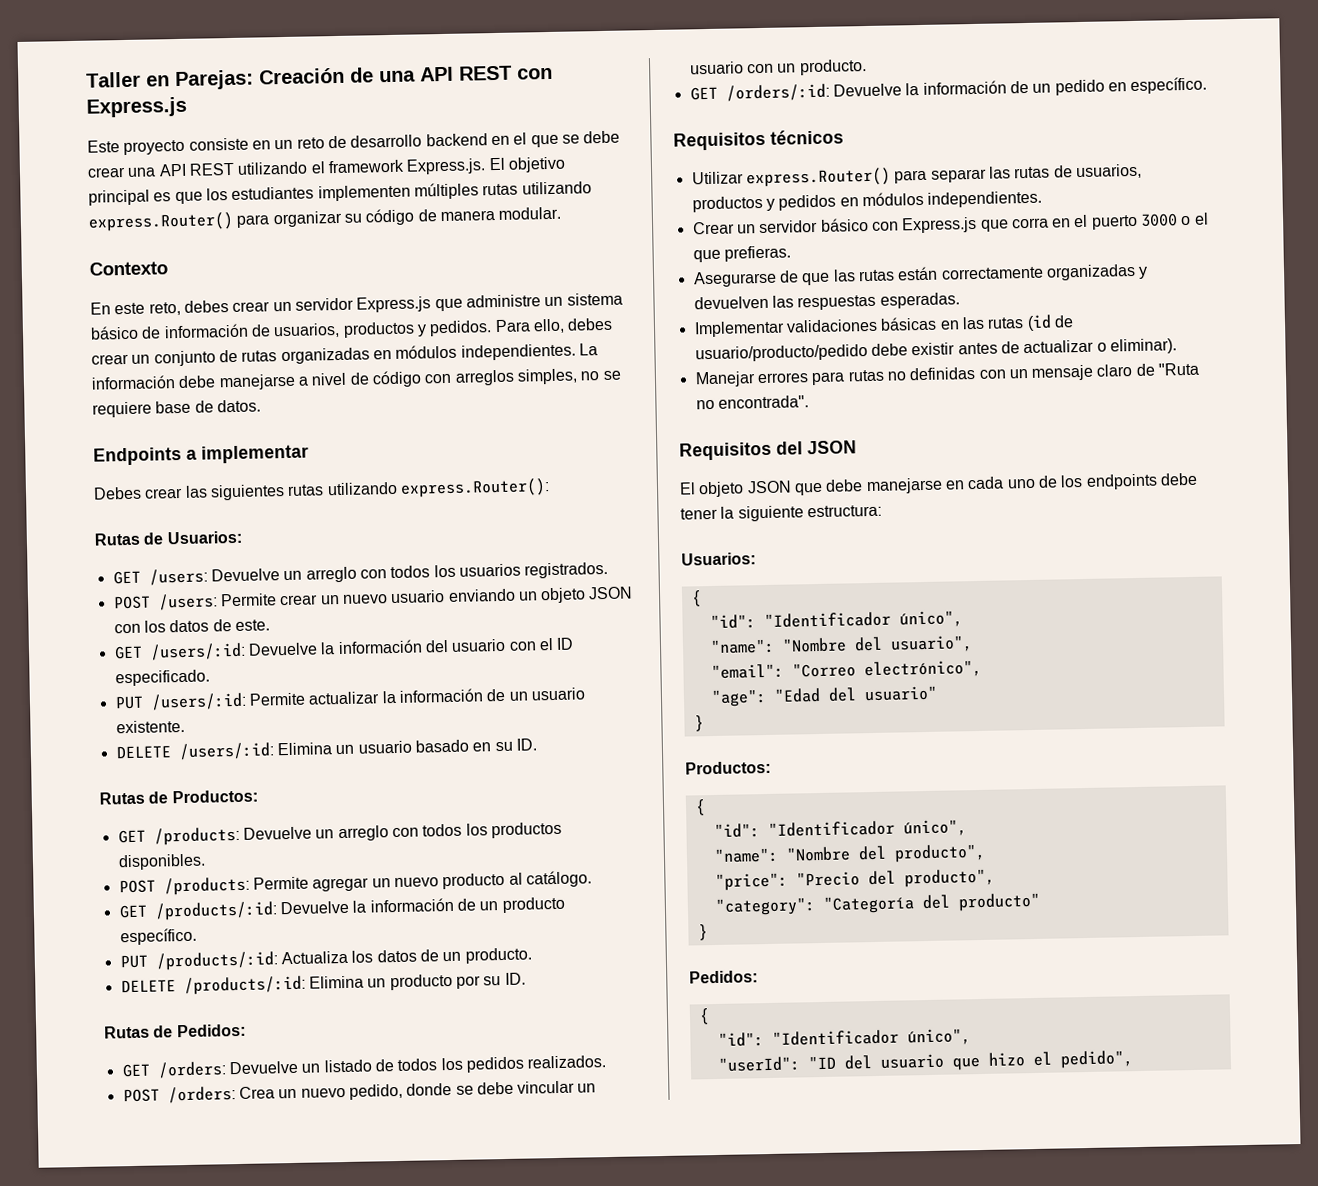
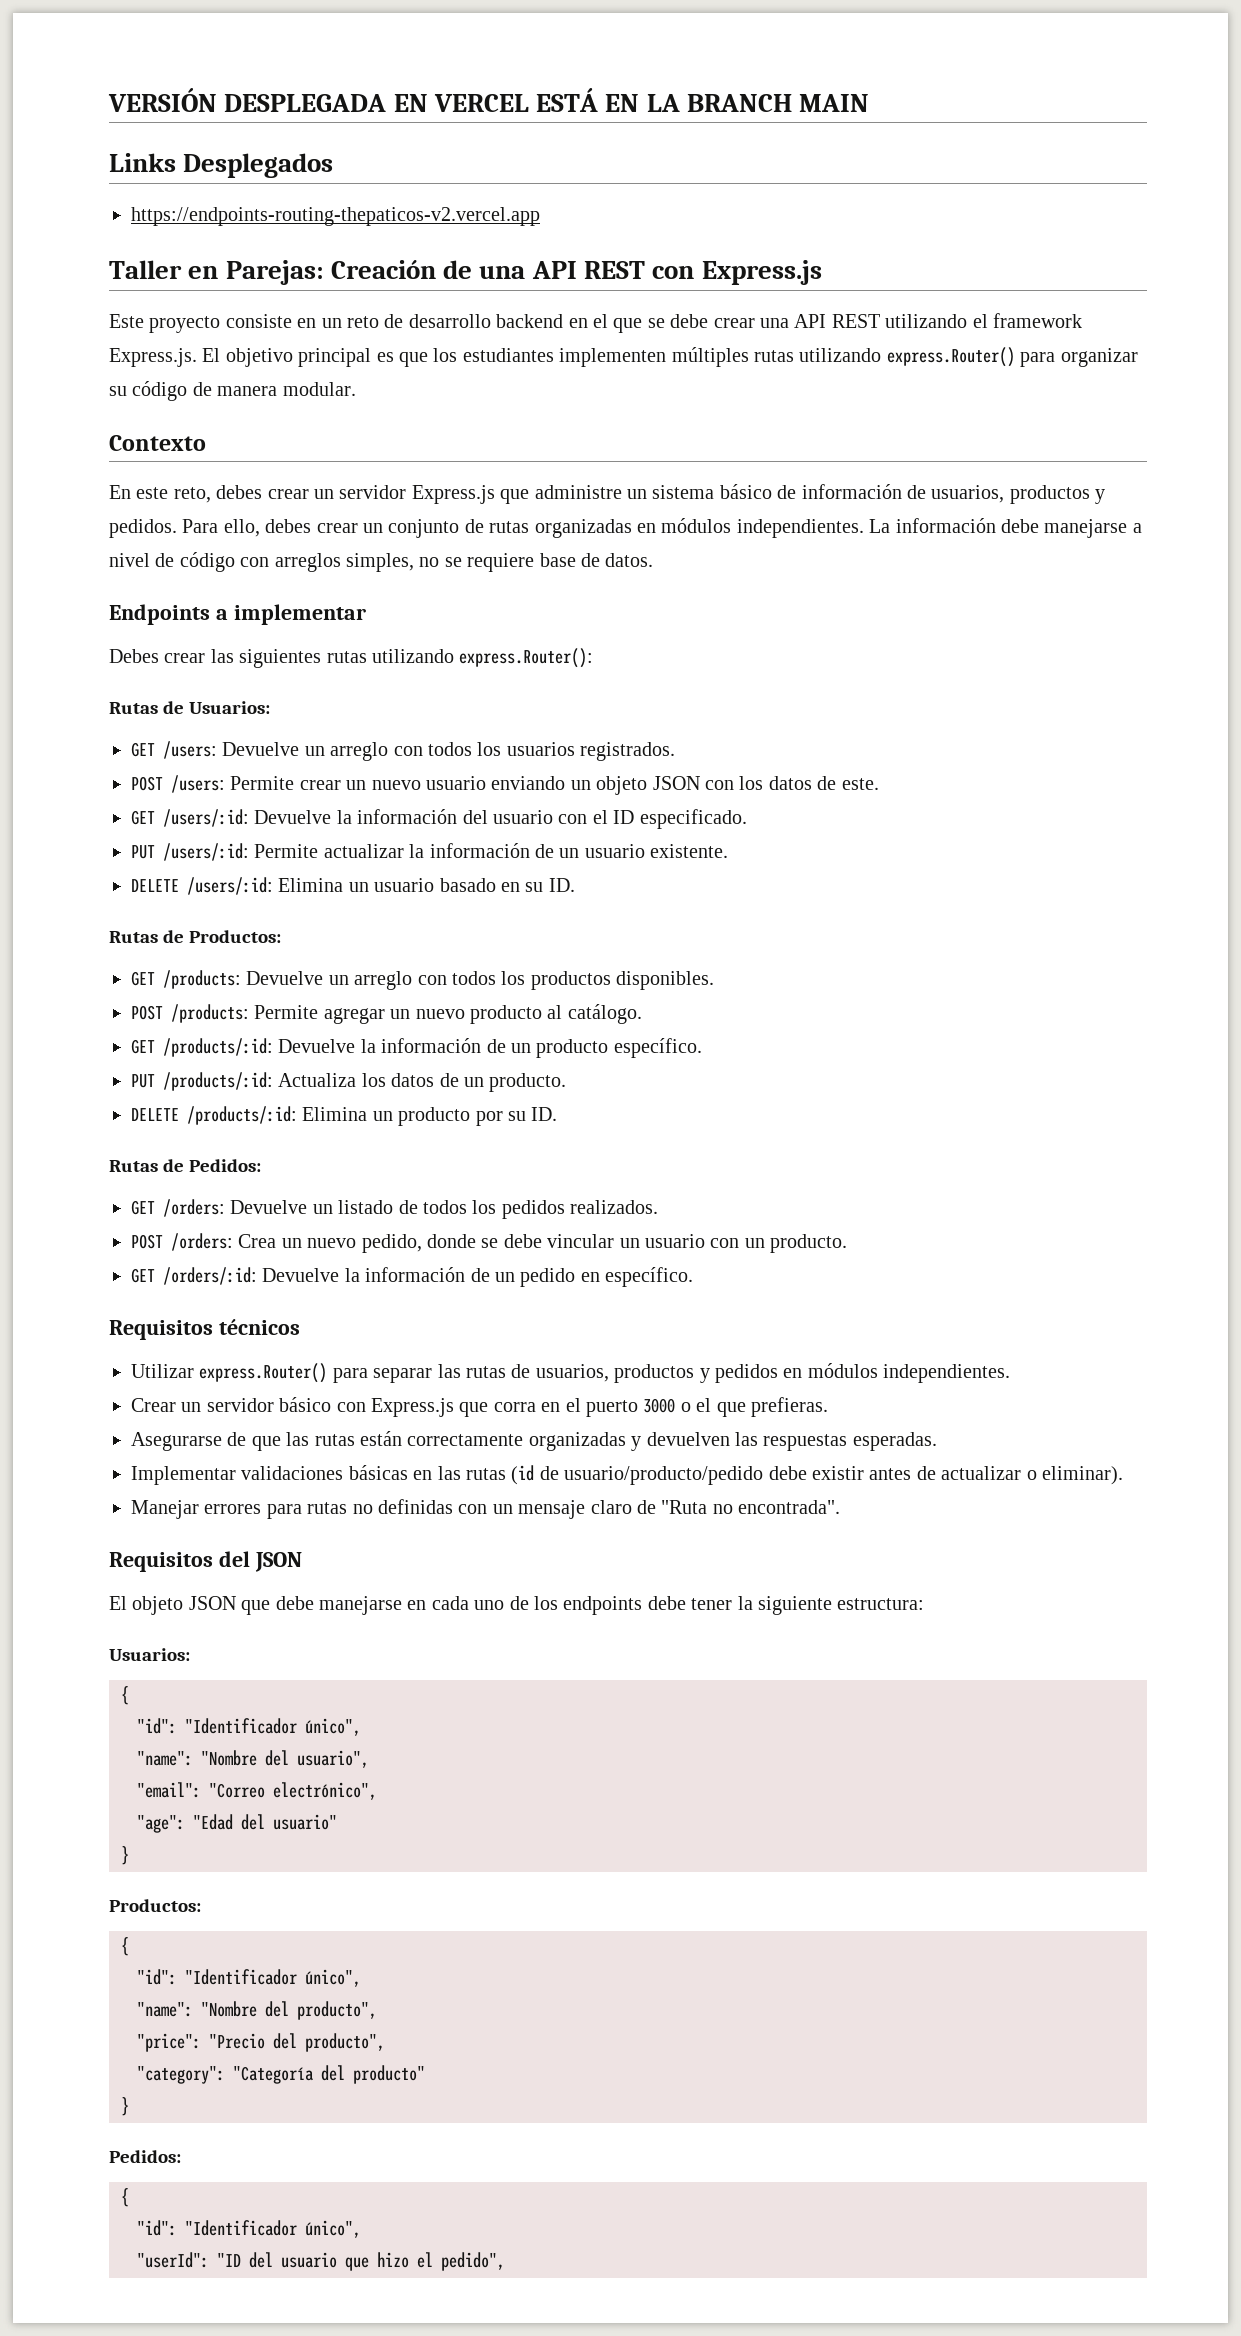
+ VERSIÓN DESPLEGADA EN VERCEL ESTÁ EN LA BRANCH MAIN
+ Links Desplegados
+ https://endpoints-routing-thepaticos-v2.vercel.app

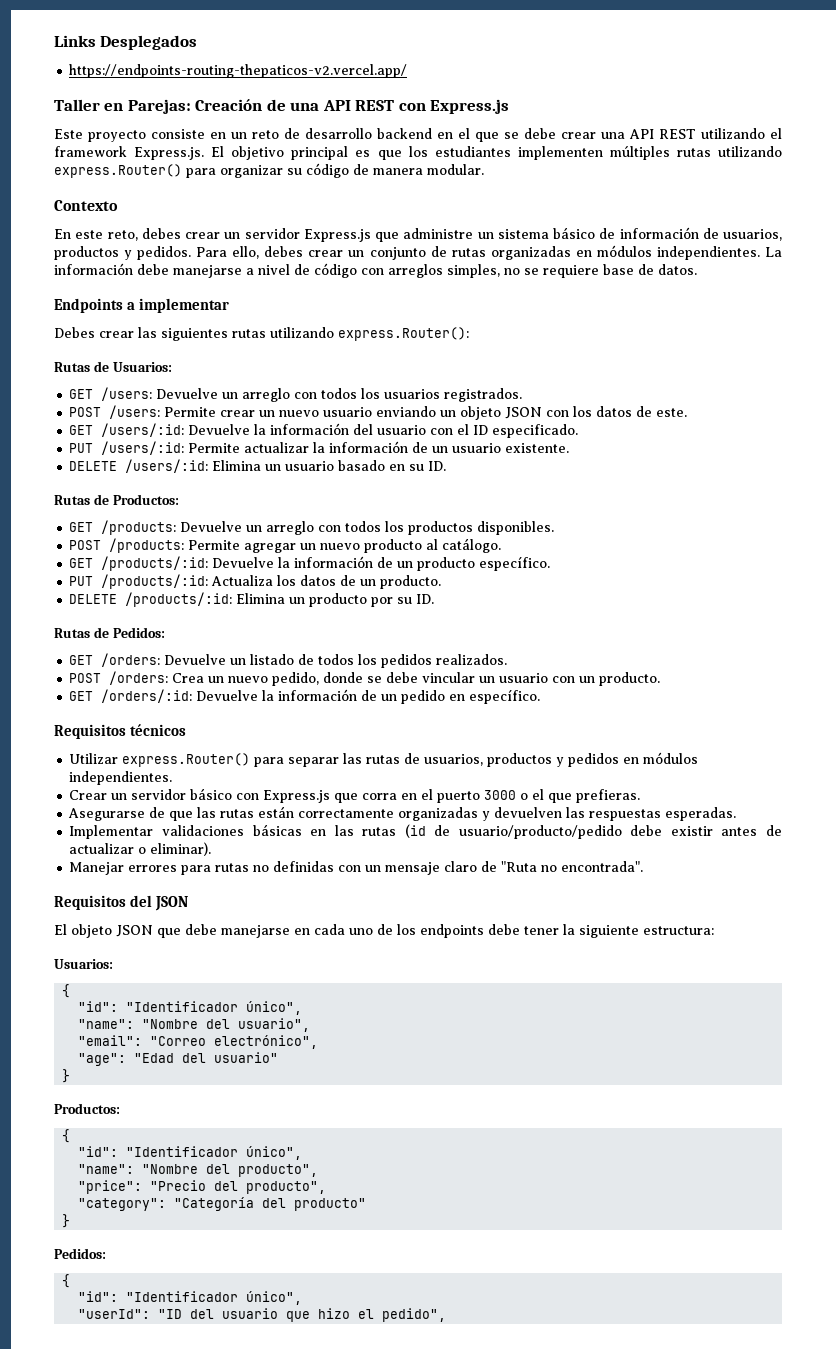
- VERSIÓN DESPLEGADA EN VERCEL ESTÁ EN LA BRANCH MAIN
- https://endpoints-routing-thepaticos-v2.vercel.app
+ https://endpoints-routing-thepaticos-v2.vercel.app/

